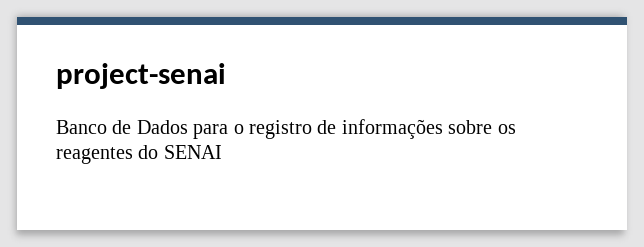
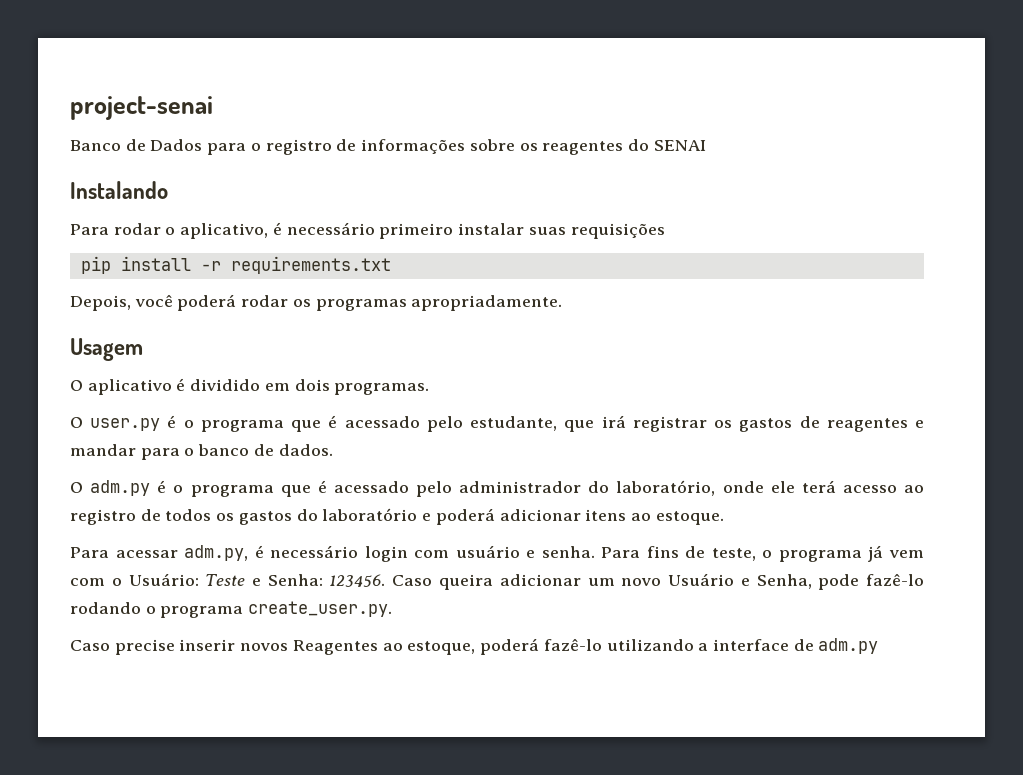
+ Instalando
+ Para rodar o aplicativo, é necessário primeiro instalar suas requisições
+ pip install -r requirements.txt
+ Depois, você poderá rodar os programas apropriadamente.
+ Usagem
+ O aplicativo é dividido em dois programas.
+ O user.py é o programa que é acessado pelo estudante, que irá registrar os gastos de reagentes e mandar para o banco de dados.
+ O adm.py é o programa que é acessado pelo administrador do laboratório, onde ele terá acesso ao registro de todos os gastos do laboratório e poderá adicionar itens ao estoque.
+ Para acessar adm.py, é necessário login com usuário e senha. Para fins de teste, o programa já vem com o Usuário: Teste e Senha: 123456. Caso queira adicionar um novo Usuário e Senha, pode fazê-lo rodando o programa create_user.py.
+ Caso precise inserir novos Reagentes ao estoque, poderá fazê-lo utilizando a interface de adm.py

